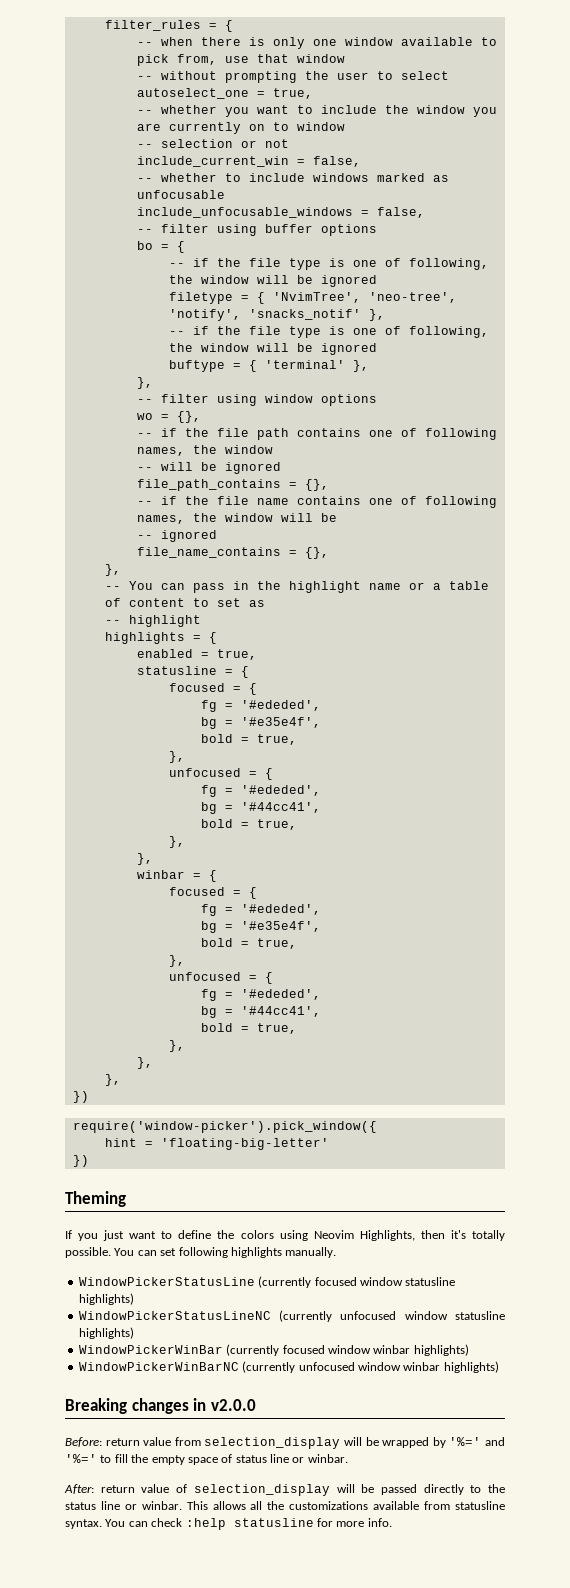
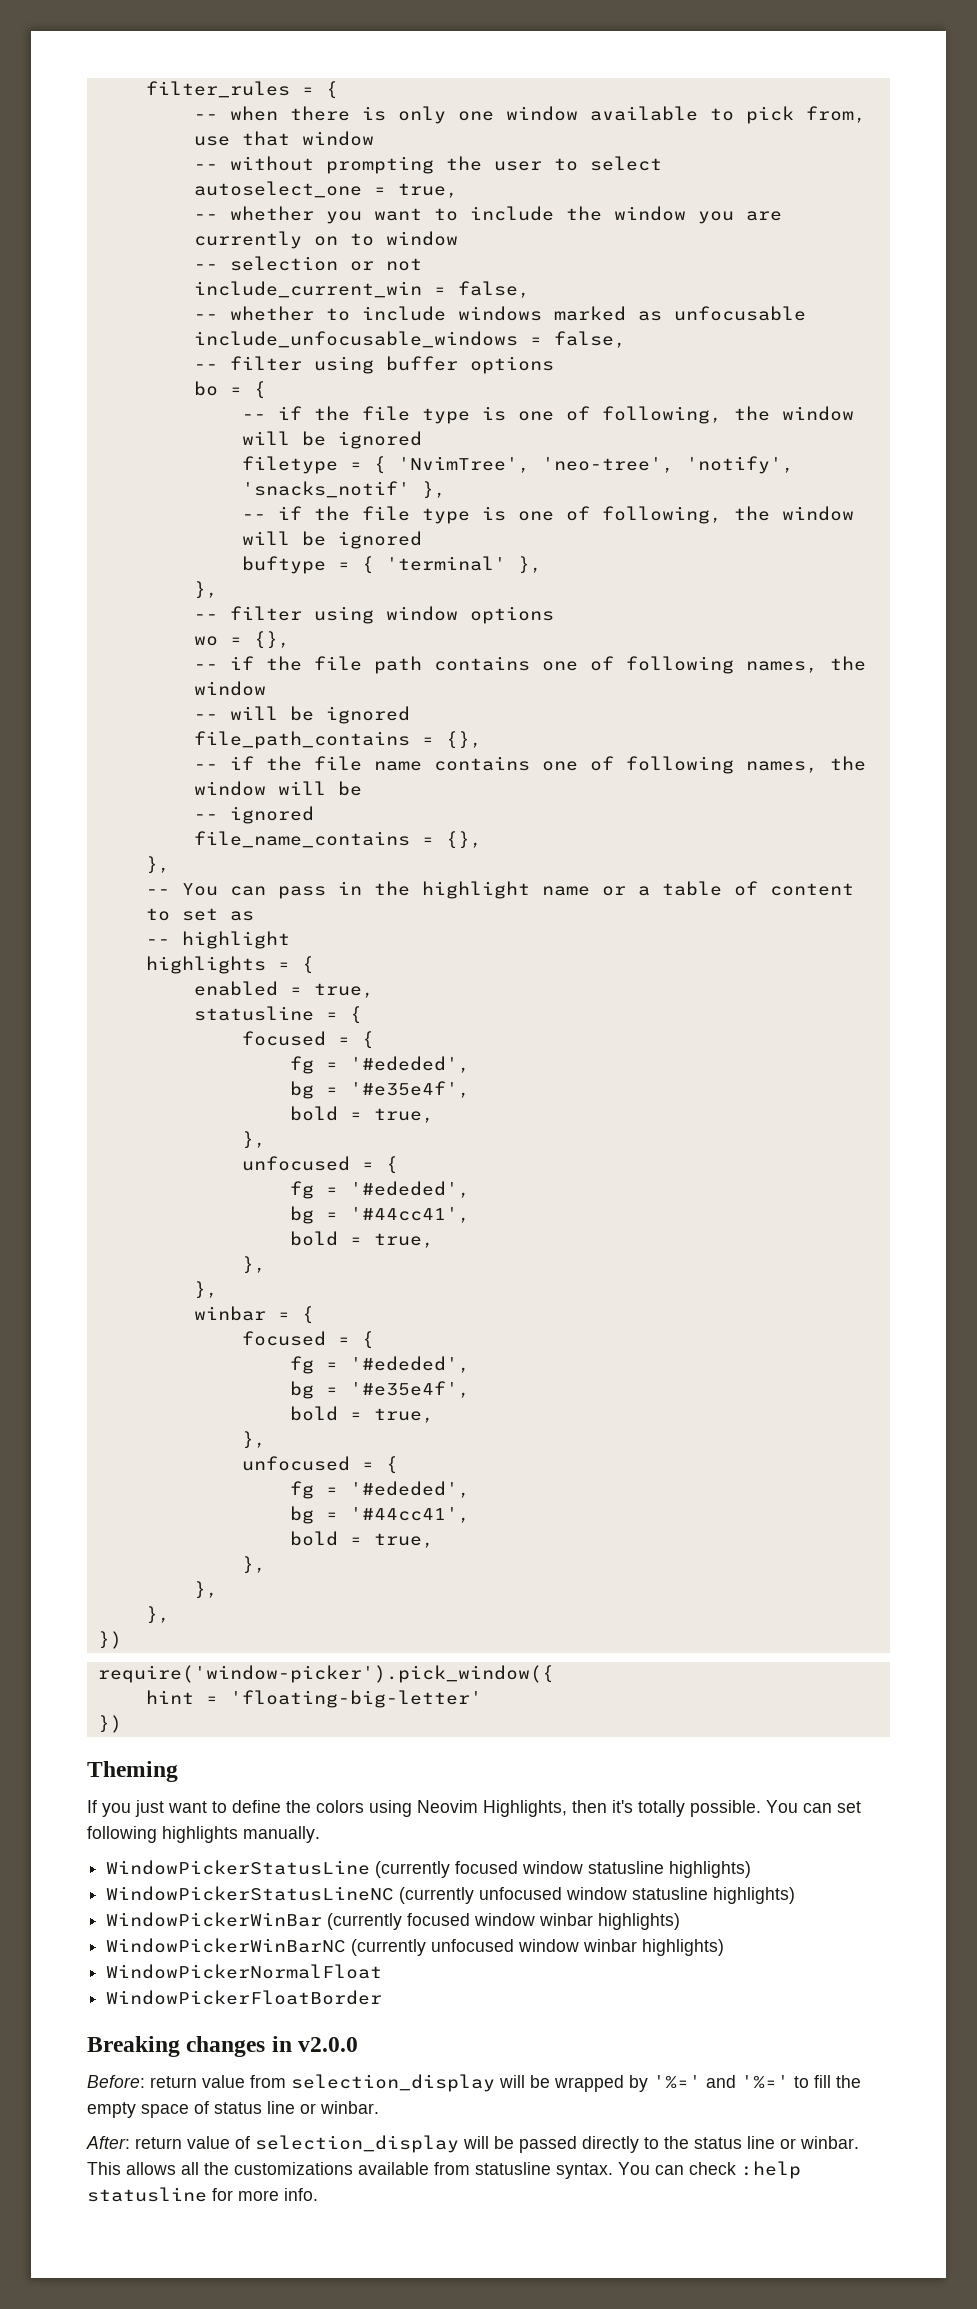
+ WindowPickerNormalFloat
+ WindowPickerFloatBorder

